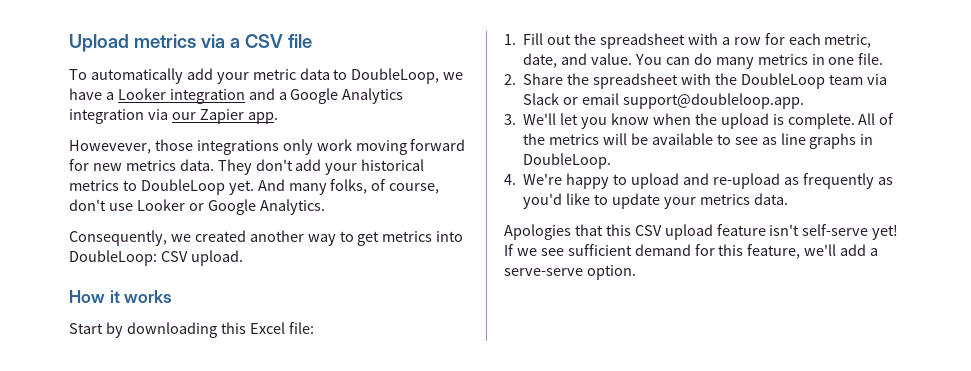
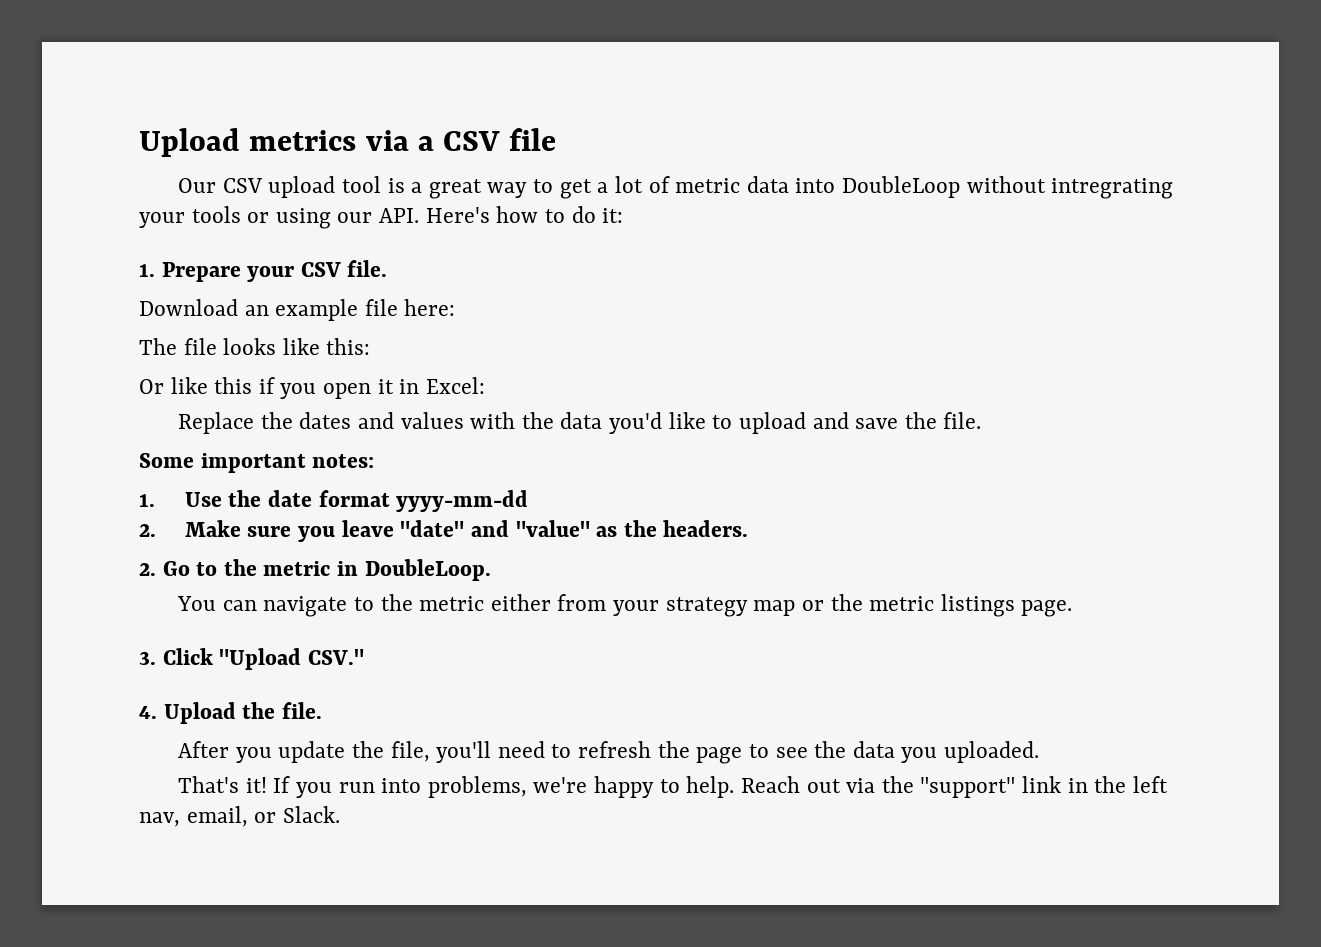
- To automatically add your metric data to DoubleLoop, we have a Looker integration and a Google Analytics integration via our Zapier app.
- Howevever, those integrations only work moving forward for new metrics data. They don't add your historical metrics to DoubleLoop yet. And many folks, of course, don't use Looker or Google Analytics.
- Consequently, we created another way to get metrics into DoubleLoop: CSV upload.
- How it works
- Start by downloading this Excel file:
- 1. Fill out the spreadsheet with a row for each metric, date, and value. You can do many metrics in one file.
- 2. Share the spreadsheet with the DoubleLoop team via Slack or email support@doubleloop.app.
- 3. We'll let you know when the upload is complete. All of the metrics will be available to see as line graphs in DoubleLoop.
- 4. We're happy to upload and re-upload as frequently as you'd like to update your metrics data.
- Apologies that this CSV upload feature isn't self-serve yet! If we see sufficient demand for this feature, we'll add a serve-serve option.
+ Our CSV upload tool is a great way to get a lot of metric data into DoubleLoop without intregrating your tools or using our API. Here's how to do it:
+ 1. Prepare your CSV file.
+ Download an example file here:
+ The file looks like this:
+ Or like this if you open it in Excel:
+ Replace the dates and values with the data you'd like to upload and save the file.
+ Some important notes:
+ 1. Use the date format yyyy-mm-dd
+ 2. Make sure you leave "date" and "value" as the headers.
+ 2. Go to the metric in DoubleLoop.
+ You can navigate to the metric either from your strategy map or the metric listings page.
+ 3. Click "Upload CSV."
+ 4. Upload the file.
+ After you update the file, you'll need to refresh the page to see the data you uploaded.
+ That's it! If you run into problems, we're happy to help. Reach out via the "support" link in the left nav, email, or Slack.

